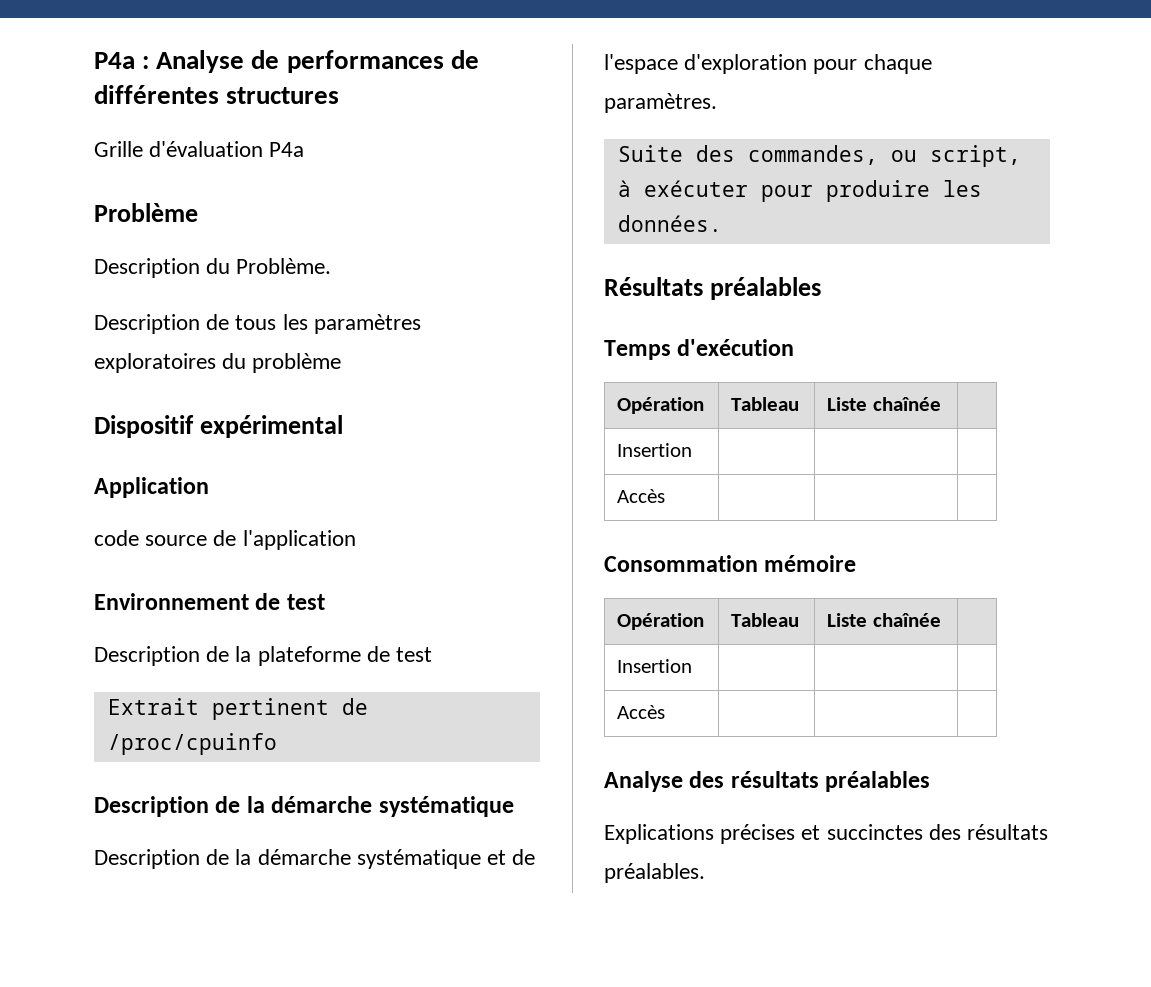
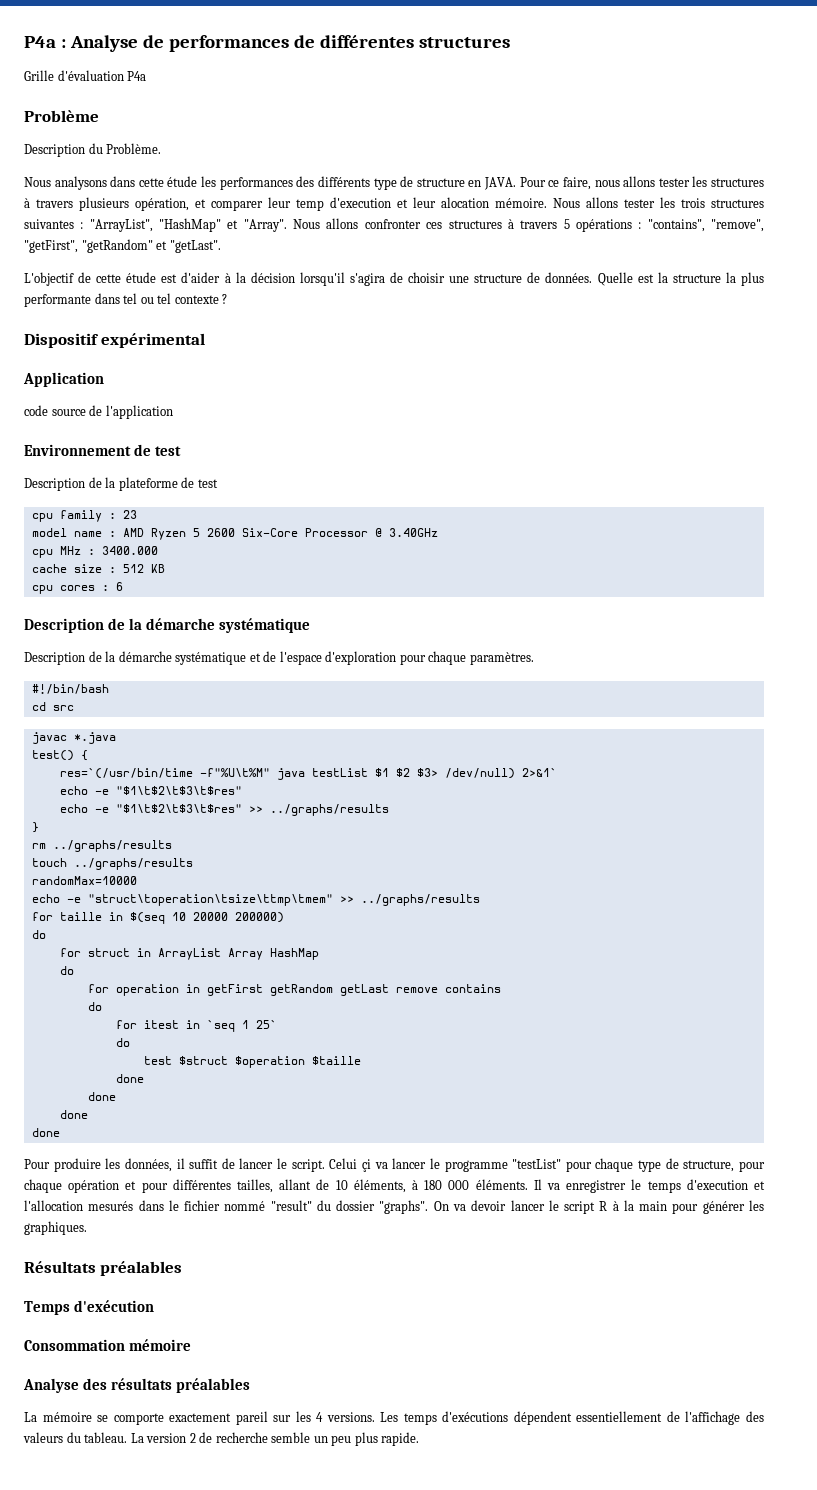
- Description de tous les paramètres exploratoires du problème
+ Nous analysons dans cette étude les performances des différents type de structure en JAVA. Pour ce faire, nous allons tester les structures à travers plusieurs opération, et comparer leur temp d'execution et leur alocation mémoire. Nous allons tester les trois structures suivantes : "ArrayList", "HashMap" et "Array". Nous allons confronter ces structures à travers 5 opérations : "contains", "remove", "getFirst", "getRandom" et "getLast".
+ L'objectif de cette étude est d'aider à la décision lorsqu'il s'agira de choisir une structure de données. Quelle est la structure la plus performante dans tel ou tel contexte ?
- Extrait pertinent de /proc/cpuinfo
+ cpu family : 23
+ model name : AMD Ryzen 5 2600 Six-Core Processor @ 3.40GHz
+ cpu MHz : 3400.000
+ cache size : 512 KB
+ cpu cores : 6
- Suite des commandes, ou script, à exécuter pour produire les données.
+ #!/bin/bash
+ cd src
+ javac *.java
+ test() {
+ res=`(/usr/bin/time -f"%U\t%M" java testList $1 $2 $3> /dev/null) 2>&1`
+ echo -e "$1\t$2\t$3\t$res"
+ echo -e "$1\t$2\t$3\t$res" >> ../graphs/results
+ }
+ rm ../graphs/results
+ touch ../graphs/results
+ randomMax=10000
+ echo -e "struct\toperation\tsize\ttmp\tmem" >> ../graphs/results
+ for taille in $(seq 10 20000 200000)
+ do
+ for struct in ArrayList Array HashMap
+ do
+ for operation in getFirst getRandom getLast remove contains
+ do
+ for itest in `seq 1 25`
+ do
+ test $struct $operation $taille
+ done
+ done
+ done
+ done
+ Pour produire les données, il suffit de lancer le script. Celui çi va lancer le programme "testList" pour chaque type de structure, pour chaque opération et pour différentes tailles, allant de 10 éléments, à 180 000 éléments. Il va enregistrer le temps d'execution et l'allocation mesurés dans le fichier nommé "result" du dossier "graphs". On va devoir lancer le script R à la main pour générer les graphiques.
  Résultats préalables
  Temps d'exécution
- Opération | Tableau | Liste chaînée |
- Insertion | | |
- Accès | | |
  Consommation mémoire
- Opération | Tableau | Liste chaînée |
- Insertion | | |
- Accès | | |
  Analyse des résultats préalables
- Explications précises et succinctes des résultats préalables.
+ La mémoire se comporte exactement pareil sur les 4 versions. Les temps d'exécutions dépendent essentiellement de l'affichage des valeurs du tableau. La version 2 de recherche semble un peu plus rapide.

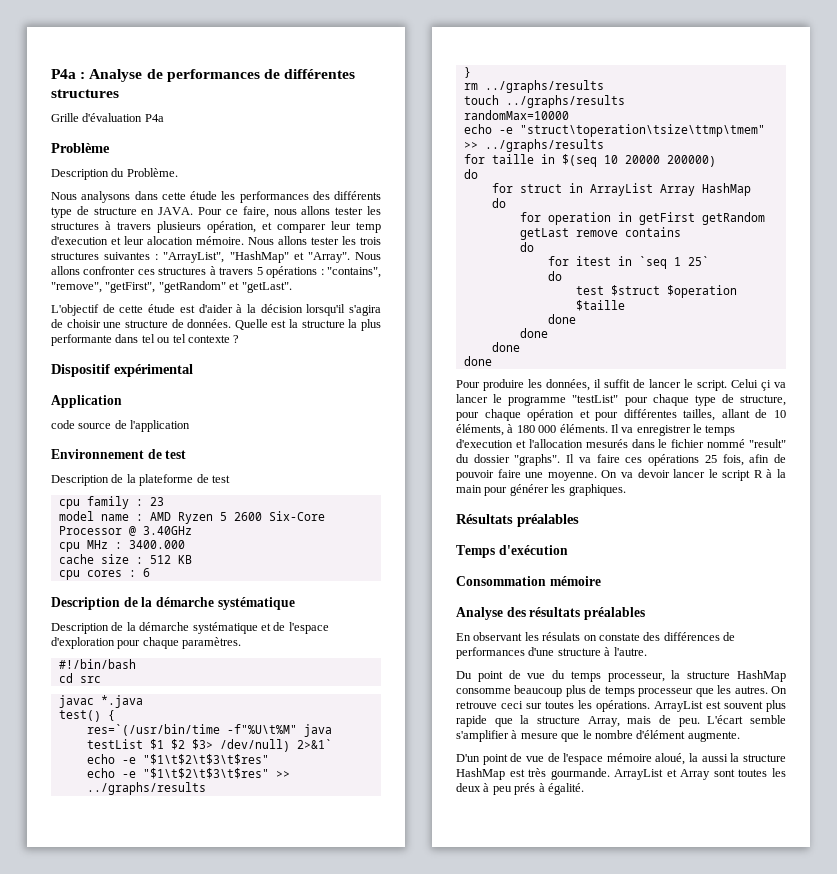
+ Il va faire ces opérations 25 fois, afin de pouvoir faire une moyenne.
- La mémoire se comporte exactement pareil sur les 4 versions. Les temps d'exécutions dépendent essentiellement de l'affichage des valeurs du tableau. La version 2 de recherche semble un peu plus rapide.
+ En observant les résulats on constate des différences de performances d'une structure à l'autre.
+ Du point de vue du temps processeur, la structure HashMap consomme beaucoup plus de temps processeur que les autres. On retrouve ceci sur toutes les opérations. ArrayList est souvent plus rapide que la structure Array, mais de peu. L'écart semble s'amplifier à mesure que le nombre d'élément augmente.
+ D'un point de vue de l'espace mémoire aloué, la aussi la structure HashMap est très gourmande. ArrayList et Array sont toutes les deux à peu prés à égalité.

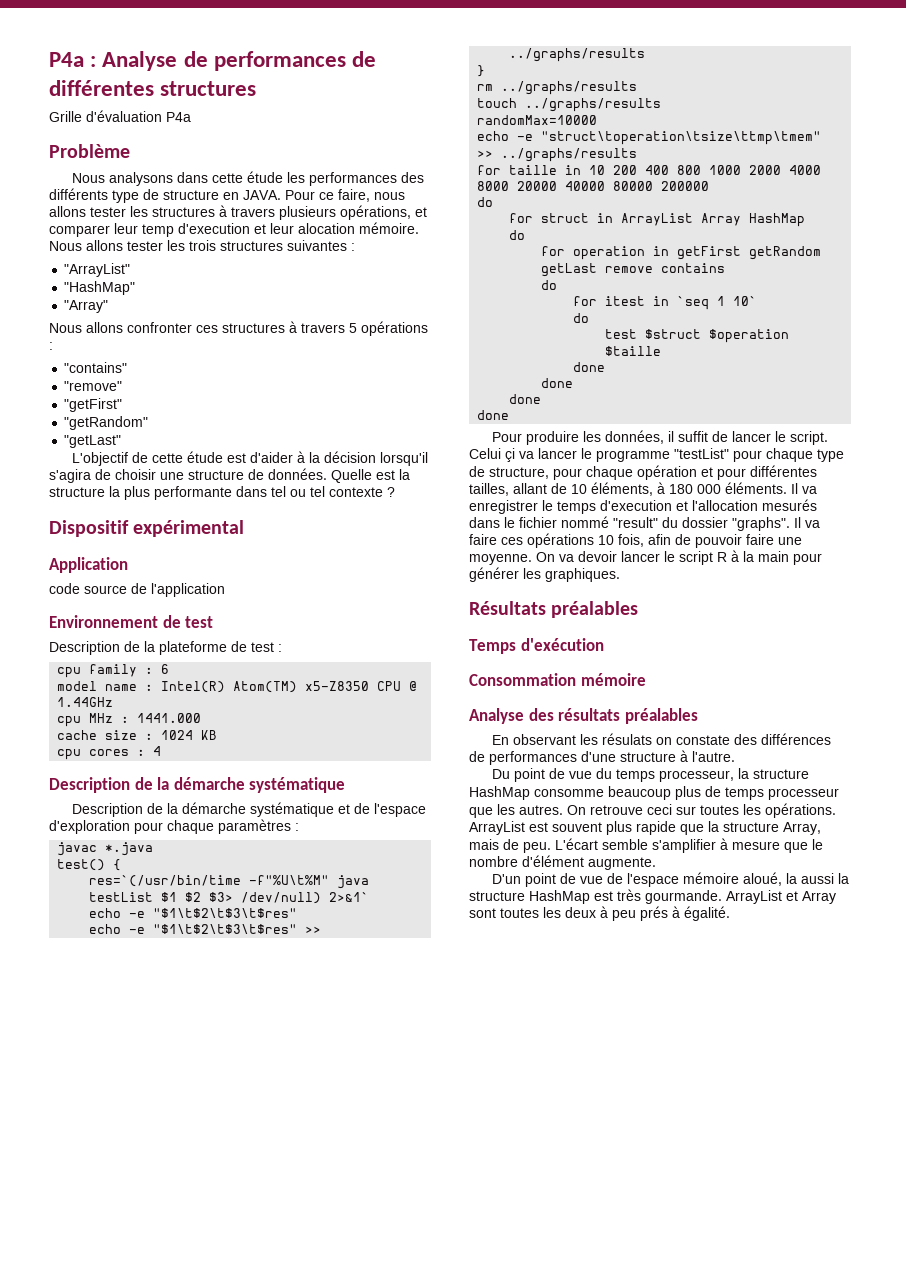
- Description du Problème.
- Pour ce faire, nous allons tester les structures à travers plusieurs opération, et comparer leur temp d'execution et leur alocation mémoire.
+ Pour ce faire, nous allons tester les structures à travers plusieurs opérations, et comparer leur temp d'execution et leur alocation mémoire.
- Nous allons tester les trois structures suivantes : "ArrayList", "HashMap" et "Array". Nous allons confronter ces structures à travers 5 opérations : "contains", "remove", "getFirst", "getRandom" et "getLast".
+ Nous allons tester les trois structures suivantes :
+ "ArrayList"
+ "HashMap"
+ "Array"
+ Nous allons confronter ces structures à travers 5 opérations :
+ "contains"
+ "remove"
+ "getFirst"
+ "getRandom"
+ "getLast"
- Description de la plateforme de test
+ Description de la plateforme de test :
- cpu family : 23
+ cpu family : 6
- model name : AMD Ryzen 5 2600 Six-Core Processor @ 3.40GHz
+ model name : Intel(R) Atom(TM) x5-Z8350 CPU @ 1.44GHz
- cpu MHz : 3400.000
+ cpu MHz : 1441.000
- cache size : 512 KB
+ cache size : 1024 KB
- cpu cores : 6
+ cpu cores : 4
- Description de la démarche systématique et de l'espace d'exploration pour chaque paramètres.
- #!/bin/bash
- cd src
+ Description de la démarche systématique et de l'espace d'exploration pour chaque paramètres :
- for taille in $(seq 10 20000 200000)
+ for taille in 10 200 400 800 1000 2000 4000 8000 20000 40000 80000 200000
- for itest in `seq 1 25`
+ for itest in `seq 1 10`
- Il va faire ces opérations 25 fois, afin de pouvoir faire une moyenne.
+ Il va faire ces opérations 10 fois, afin de pouvoir faire une moyenne.

